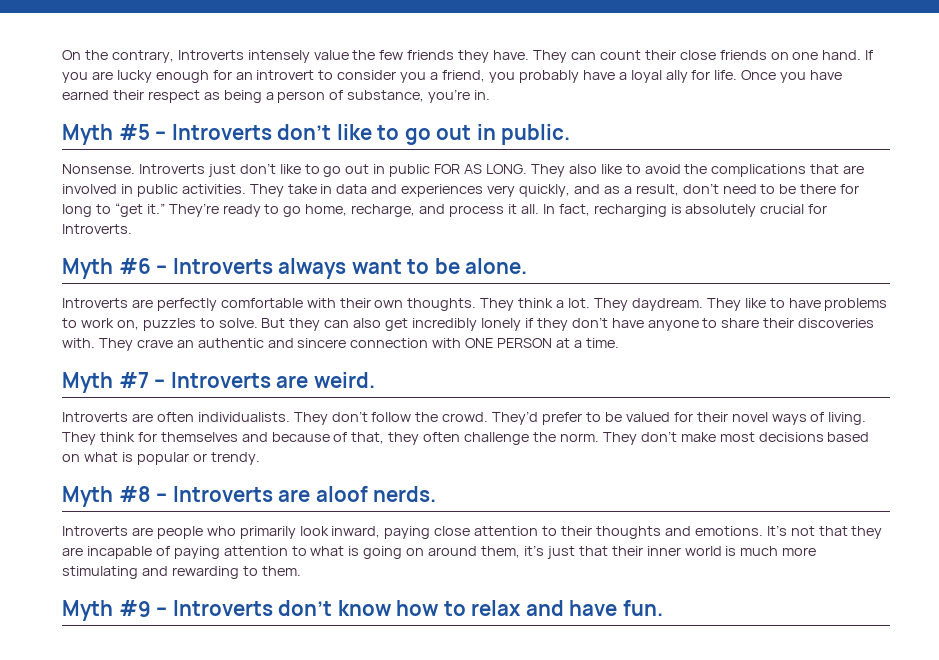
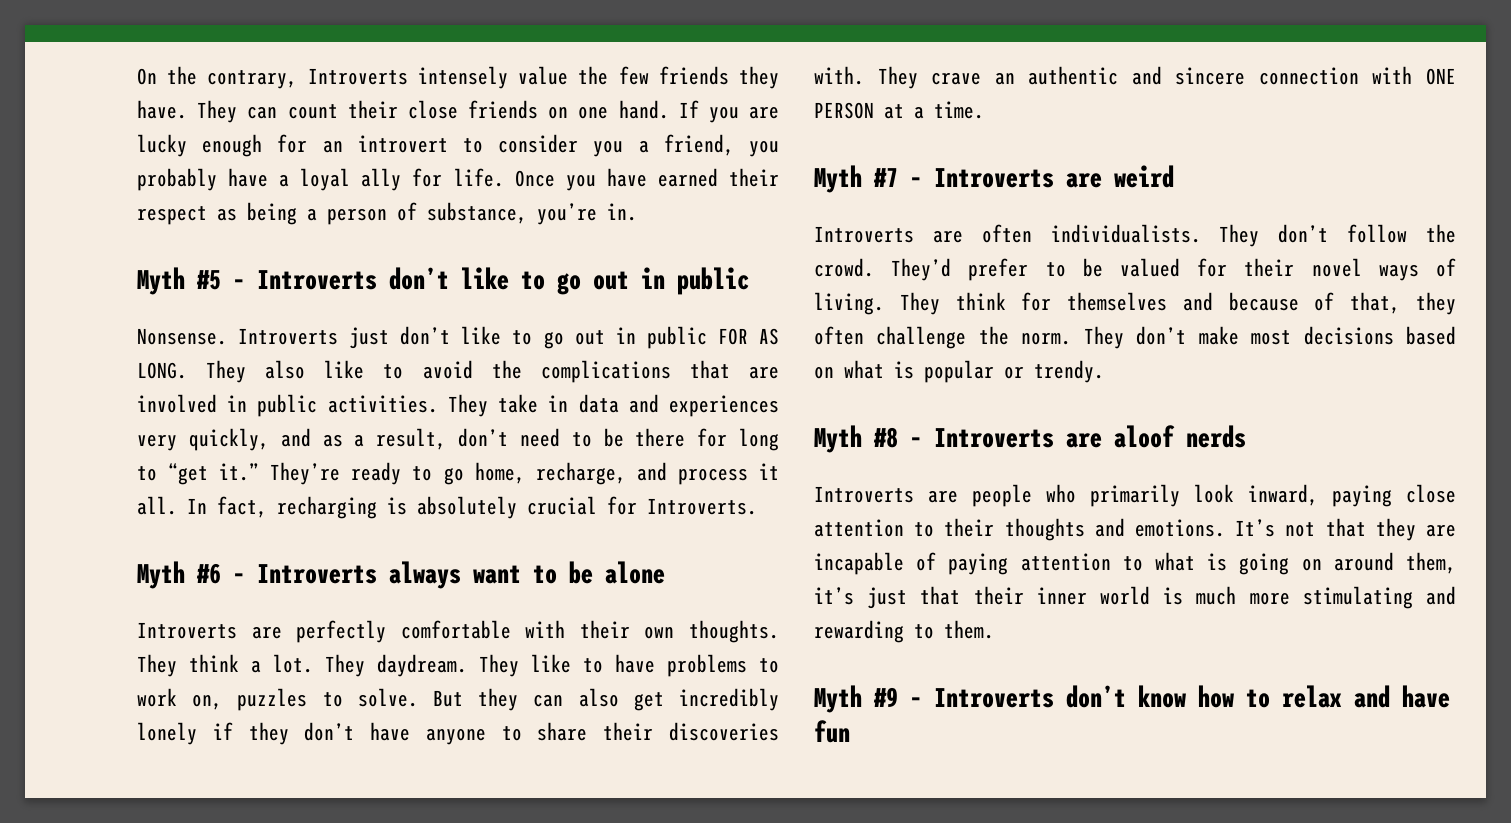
- Myth #5 – Introverts don’t like to go out in public.
+ Myth #5 – Introverts don’t like to go out in public
- Myth #6 – Introverts always want to be alone.
+ Myth #6 – Introverts always want to be alone
- Myth #7 – Introverts are weird.
+ Myth #7 – Introverts are weird
- Myth #8 – Introverts are aloof nerds.
+ Myth #8 – Introverts are aloof nerds
- Myth #9 – Introverts don’t know how to relax and have fun.
+ Myth #9 – Introverts don’t know how to relax and have fun

